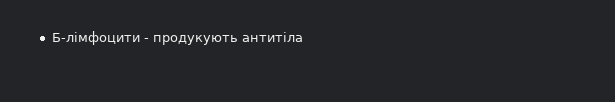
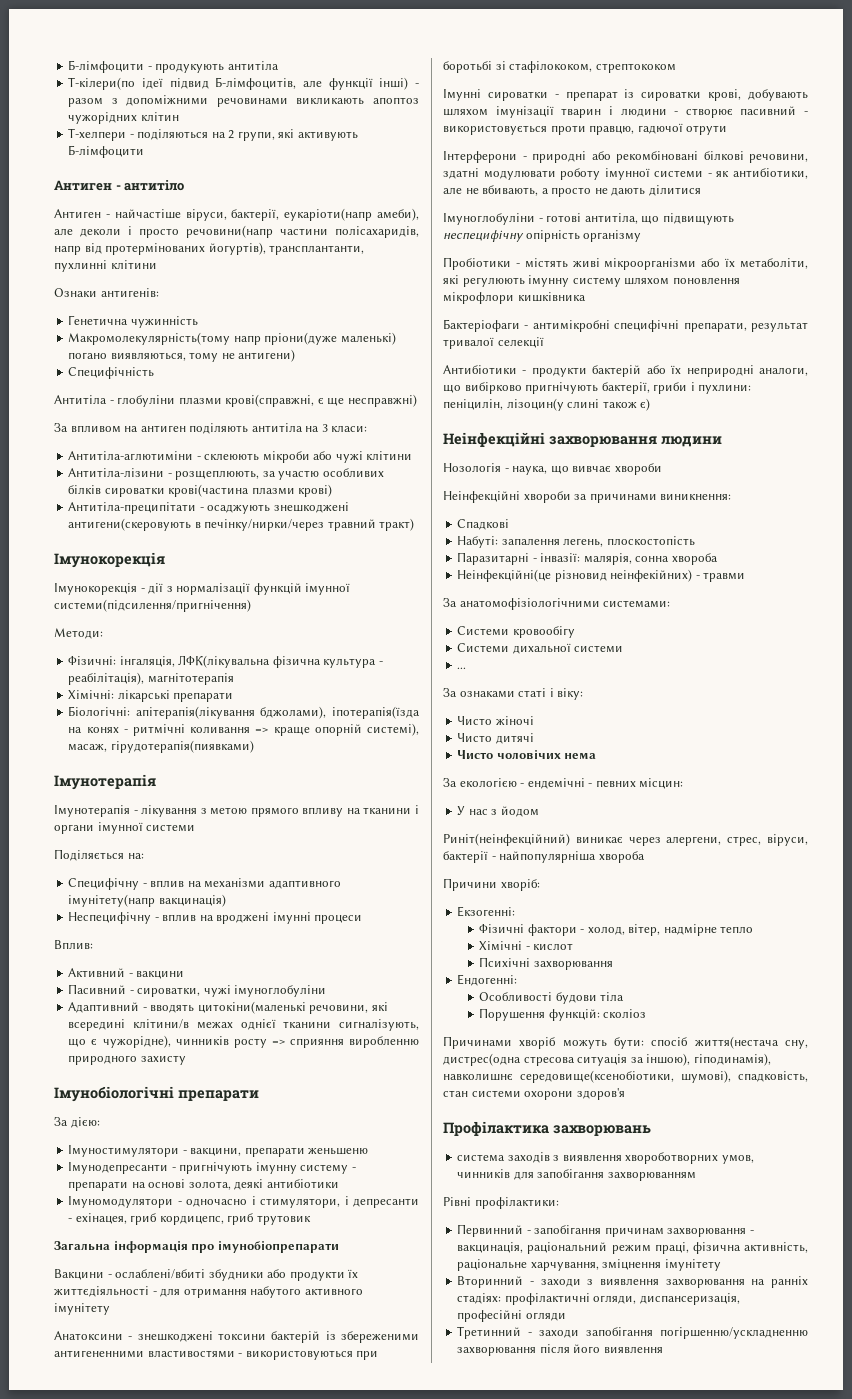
+ Т-кілери(по ідеї підвид Б-лімфоцитів, але функції інші) - разом з допоміжними речовинами викликають апоптоз чужорідних клітин
+ Т-хелпери - поділяються на 2 групи, які активують Б-лімфоцити
+ Антиген - антитіло
+ Антиген - найчастіше віруси, бактерії, еукаріоти(напр амеби), але деколи і просто речовини(напр частини полісахаридів, напр від протермінованих йогуртів), трансплантанти, пухлинні клітини
+ Ознаки антигенів:
+ Генетична чужинність
+ Макромолекулярність(тому напр пріони(дуже маленькі) погано виявляються, тому не антигени)
+ Специфічність
+ Антитіла - глобуліни плазми крові(справжні, є ще несправжні)
+ За впливом на антиген поділяють антитіла на 3 класи:
+ Антитіла-аглютиміни - склеюють мікроби або чужі клітини
+ Антитіла-лізини - розщеплюють, за участю особливих білків сироватки крові(частина плазми крові)
+ Антитіла-преципітати - осаджують знешкоджені антигени(скеровують в печінку/нирки/через травний тракт)
+ Імунокорекція
+ Імунокорекція - дії з нормалізації функцій імунної системи(підсилення/пригнічення)
+ Методи:
+ Фізичні: інгаляція, ЛФК(лікувальна фізична культура - реабілітація), магнітотерапія
+ Хімічні: лікарські препарати
+ Біологічні: апітерапія(лікування бджолами), іпотерапія(їзда на конях - ритмічні коливання => краще опорній системі), масаж, гірудотерапія(пиявками)
+ Імунотерапія
+ Імунотерапія - лікування з метою прямого впливу на тканини і органи імунної системи
+ Поділяється на:
+ Специфічну - вплив на механізми адаптивного імунітету(напр вакцинація)
+ Неспецифічну - вплив на вроджені імунні процеси
+ Вплив:
+ Активний - вакцини
+ Пасивний - сироватки, чужі імуноглобуліни
+ Адаптивний - вводять цитокіни(маленькі речовини, які всередині клітини/в межах однієї тканини сигналізують, що є чужорідне), чинників росту => сприяння виробленню природного захисту
+ Імунобіологічні препарати
+ За дією:
+ Імуностимулятори - вакцини, препарати женьшеню
+ Імунодепресанти - пригнічують імунну систему - препарати на основі золота, деякі антибіотики
+ Імуномодулятори - одночасно і стимулятори, і депресанти - ехінацея, гриб кордицепс, гриб трутовик
+ Загальна інформація про імунобіопрепарати
+ Вакцини - ослаблені/вбиті збудники або продукти їх життєдіяльності - для отримання набутого активного імунітету
+ Анатоксини - знешкоджені токсини бактерій із збереженими антигененними властивостями - використовуються при боротьбі зі стафілококом, стрептококом
+ Імунні сироватки - препарат із сироватки крові, добувають шляхом імунізації тварин і людини - створює пасивний - використовується проти правцю, гадючої отрути
+ Інтерферони - природні або рекомбіновані білкові речовини, здатні модулювати роботу імунної системи - як антибіотики, але не вбивають, а просто не дають ділитися
+ Імуноглобуліни - готові антитіла, що підвищують неспецифічну опірність організму
+ Пробіотики - містять живі мікроорганізми або їх метаболіти, які регулюють імунну систему шляхом поновлення мікрофлори кишківника
+ Бактеріофаги - антимікробні специфічні препарати, результат тривалої селекції
+ Антибіотики - продукти бактерій або їх неприродні аналоги, що вибірково пригнічують бактерії, гриби і пухлини: пеніцилін, лізоцин(у слині також є)
+ Неінфекційні захворювання людини
+ Нозологія - наука, що вивчає хвороби
+ Неінфекційні хвороби за причинами виникнення:
+ Спадкові
+ Набуті: запалення легень, плоскостопість
+ Паразитарні - інвазії: малярія, сонна хвороба
+ Неінфекційні(це різновид неінфекійних) - травми
+ За анатомофізіологічними системами:
+ Системи кровообігу
+ Системи дихальної системи
+ ...
+ За ознаками статі і віку:
+ Чисто жіночі
+ Чисто дитячі
+ Чисто чоловічих нема
+ За екологією - ендемічні - певних місцин:
+ У нас з йодом
+ Риніт(неінфекційний) виникає через алергени, стрес, віруси, бактерії - найпопулярніша хвороба
+ Причини хворіб:
+ Екзогенні:
+ Фізичні фактори - холод, вітер, надмірне тепло
+ Хімічні - кислот
+ Психічні захворювання
+ Ендогенні:
+ Особливості будови тіла
+ Порушення функцій: сколіоз
+ Причинами хворіб можуть бути: спосіб життя(нестача сну, дистрес(одна стресова ситуація за іншою), гіподинамія), навколишнє середовище(ксенобіотики, шумові), спадковість, стан системи охорони здоров'я
+ Профілактика захворювань
+ система заходів з виявлення хвороботворних умов, чинників для запобігання захворюванням
+ Рівні профілактики:
+ Первинний - запобігання причинам захворювання - вакцинація, раціональний режим праці, фізична активність, раціональне харчування, зміцнення імунітету
+ Вторинний - заходи з виявлення захворювання на ранніх стадіях: профілактичні огляди, диспансеризація, професійні огляди
+ Третинний - заходи запобігання погіршенню/ускладненню захворювання після його виявлення

